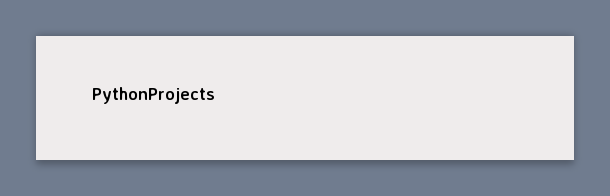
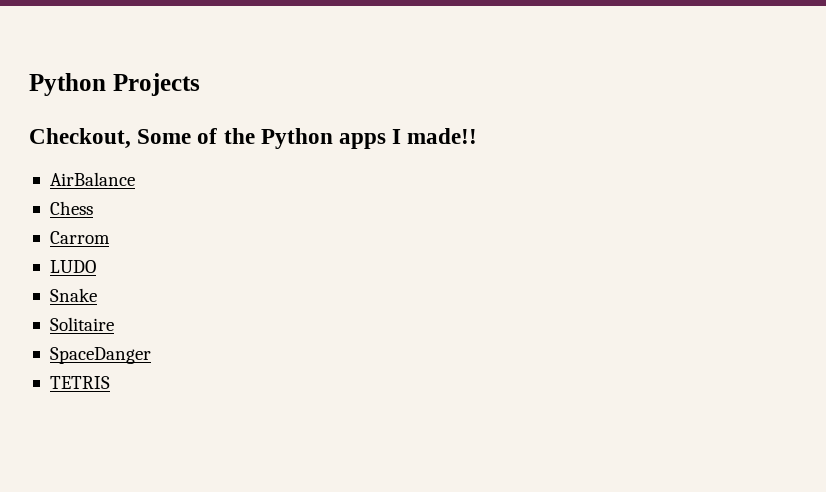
- PythonProjects
+ Python Projects
+ Checkout, Some of the Python apps I made!!
+ AirBalance
+ Chess
+ Carrom
+ LUDO
+ Snake
+ Solitaire
+ SpaceDanger
+ TETRIS

